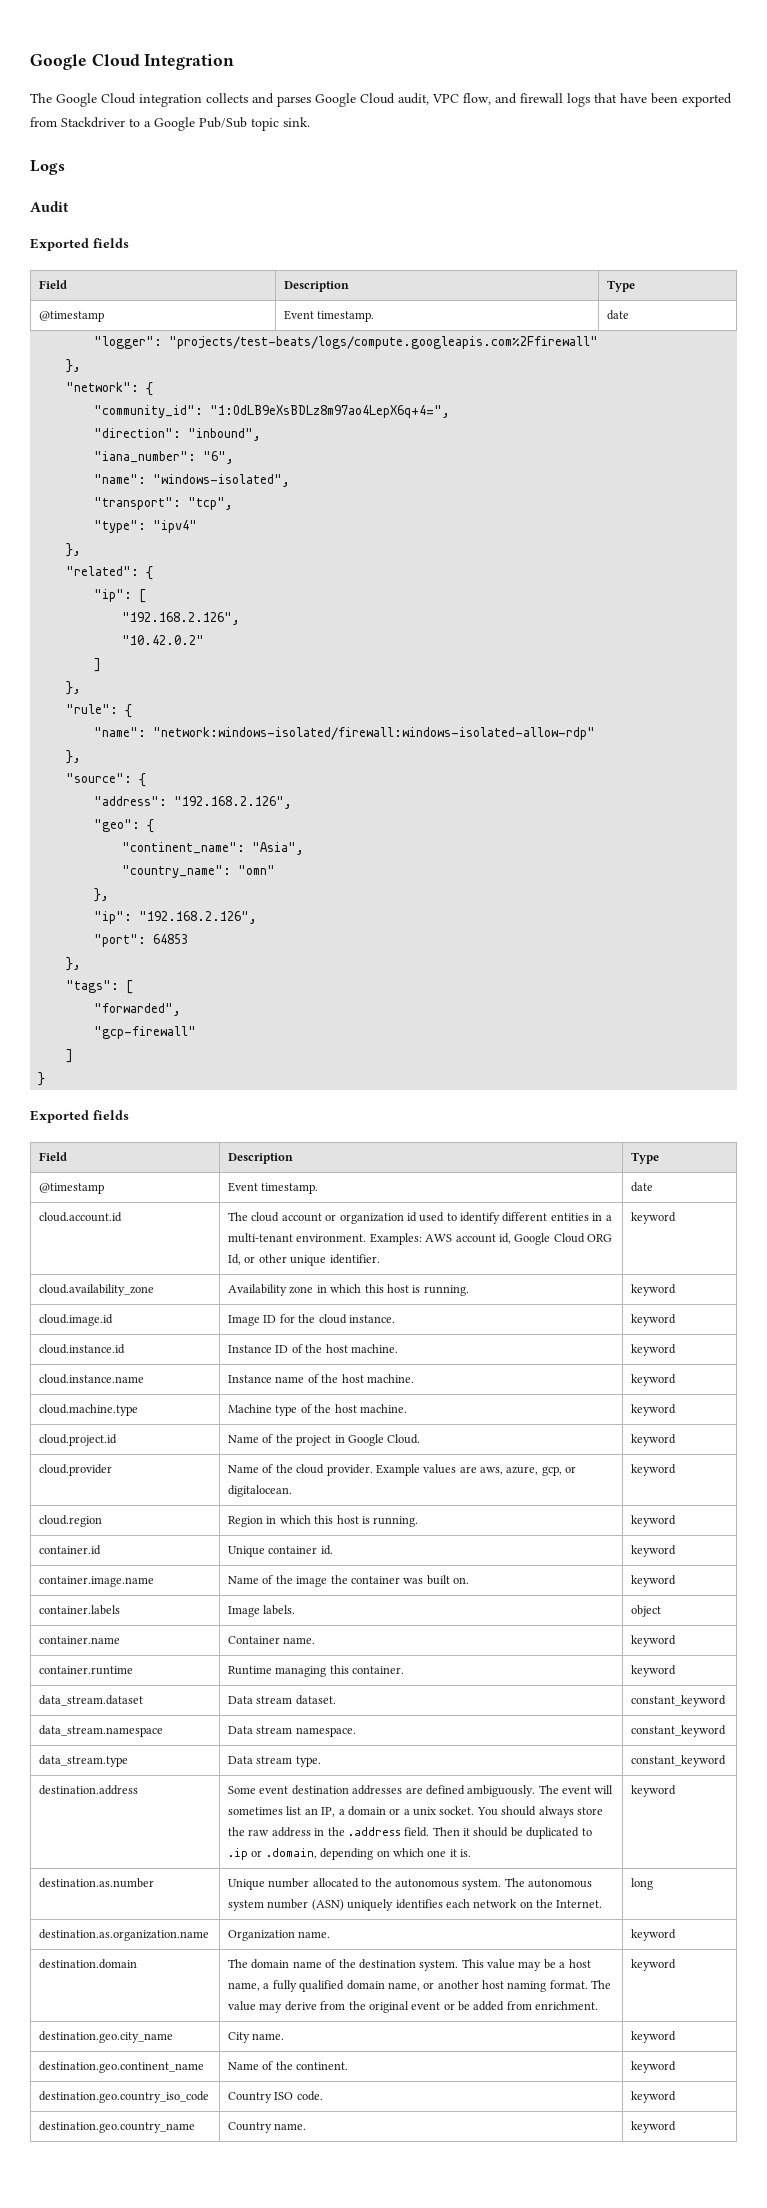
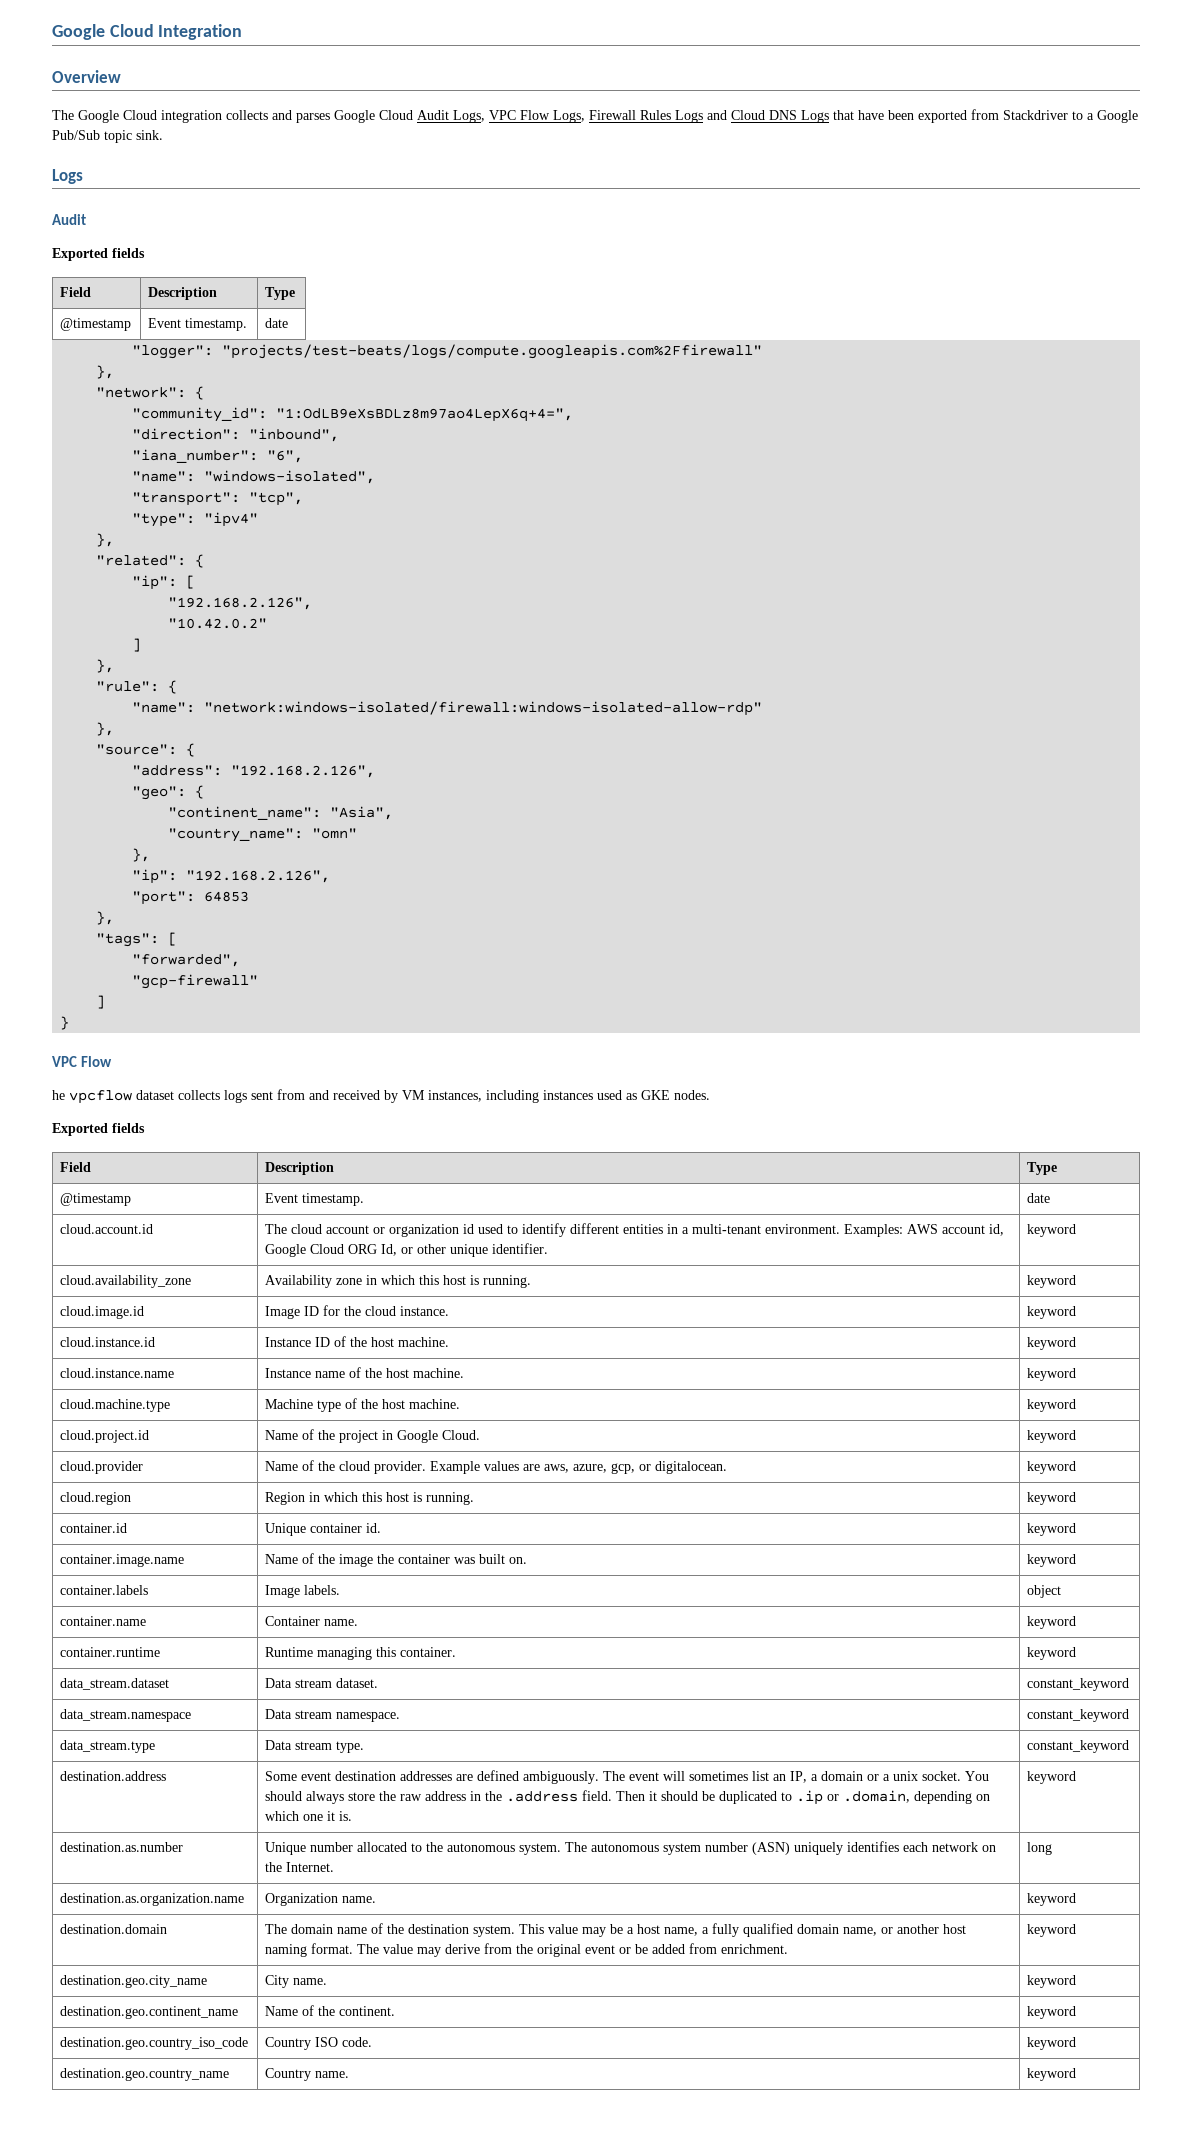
+ Overview
- The Google Cloud integration collects and parses Google Cloud audit, VPC flow, and firewall logs that have been exported from Stackdriver to a Google Pub/Sub topic sink.
+ The Google Cloud integration collects and parses Google Cloud Audit Logs, VPC Flow Logs, Firewall Rules Logs and Cloud DNS Logs that have been exported from Stackdriver to a Google Pub/Sub topic sink.
  }
+ VPC Flow
+ he vpcflow dataset collects logs sent from and received by VM instances, including instances used as GKE nodes.

